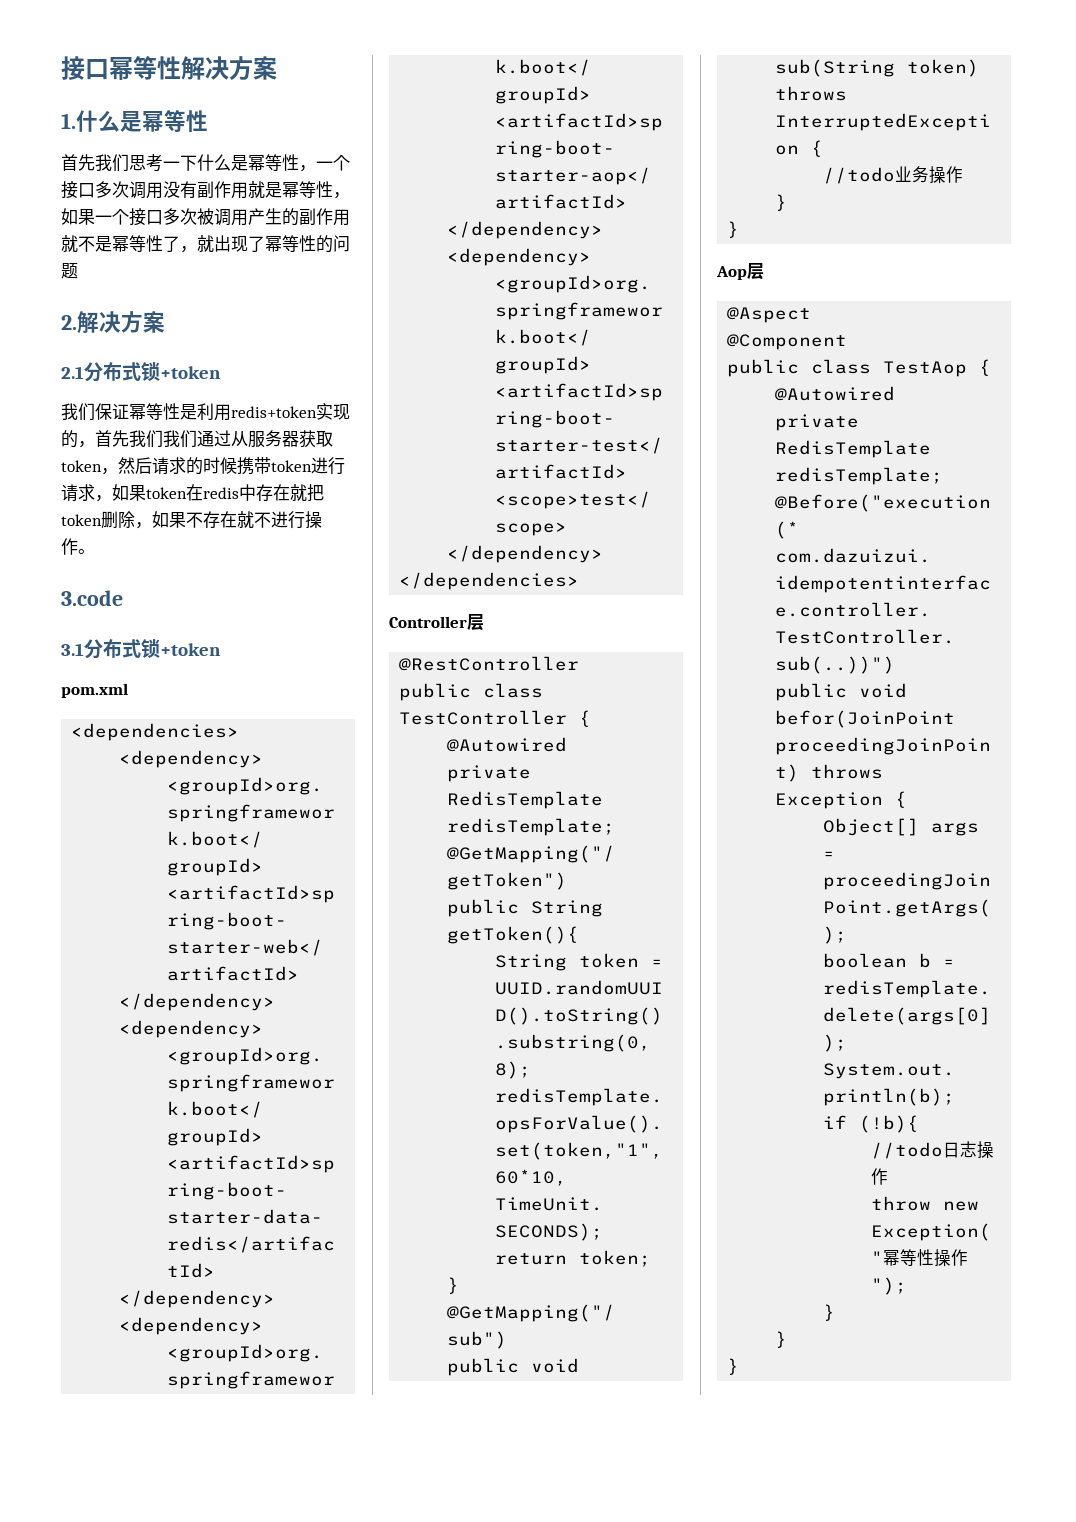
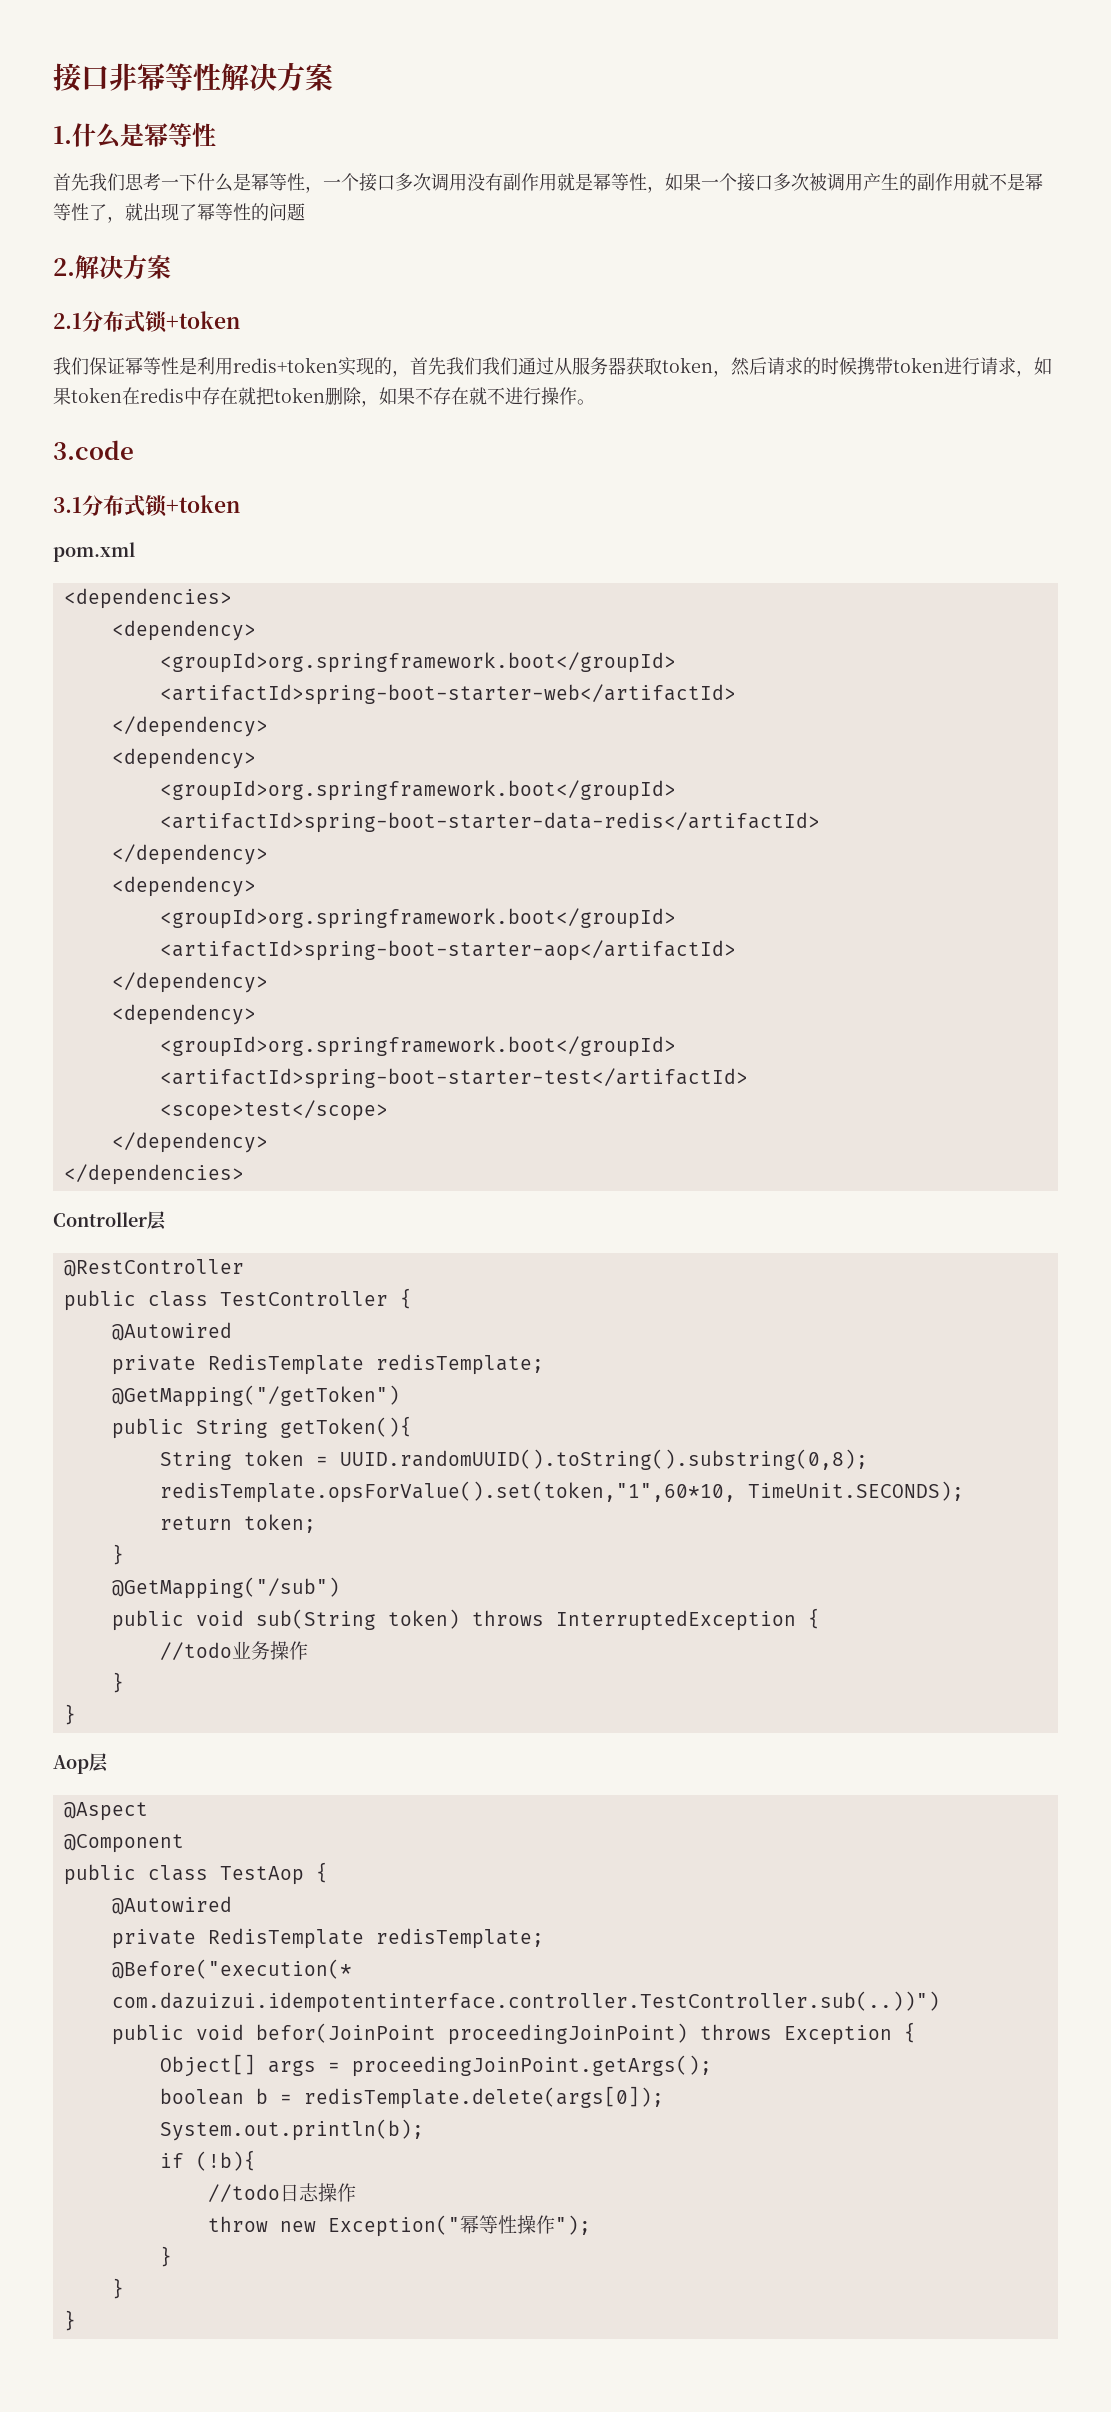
- 接口幂等性解决方案
+ 接口非幂等性解决方案

